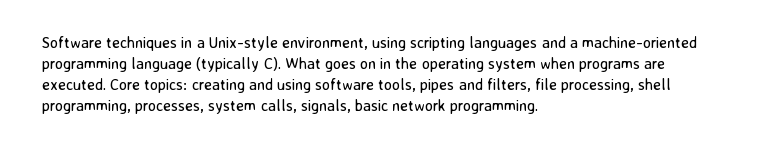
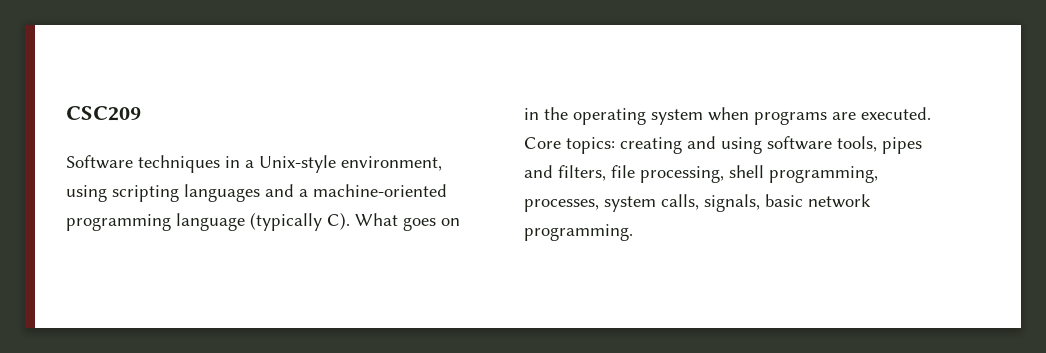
+ CSC209

